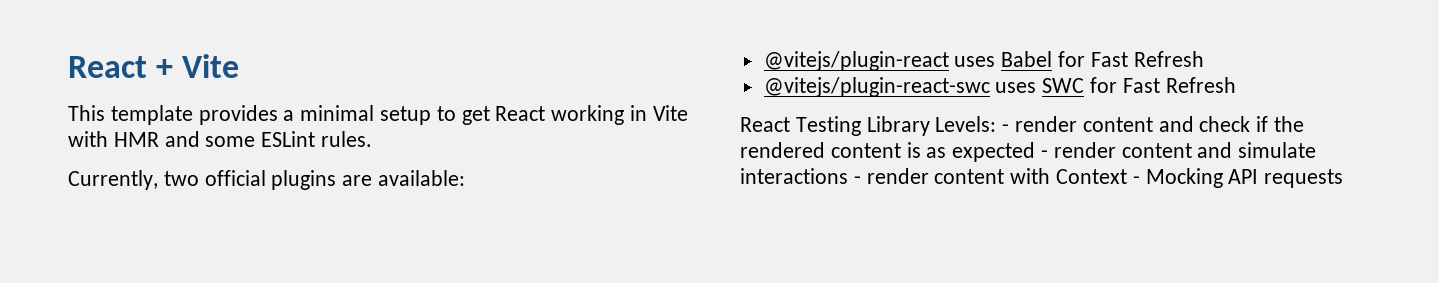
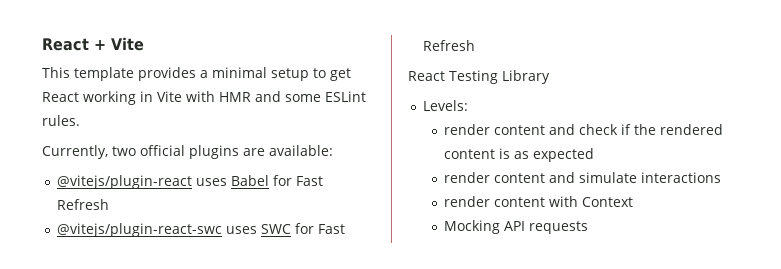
- React Testing Library Levels: - render content and check if the rendered content is as expected - render content and simulate interactions - render content with Context - Mocking API requests
+ React Testing Library
+ Levels:
+ render content and check if the rendered content is as expected
+ render content and simulate interactions
+ render content with Context
+ Mocking API requests

